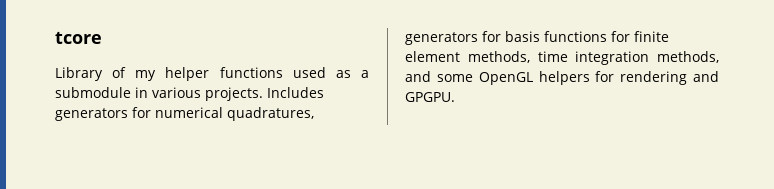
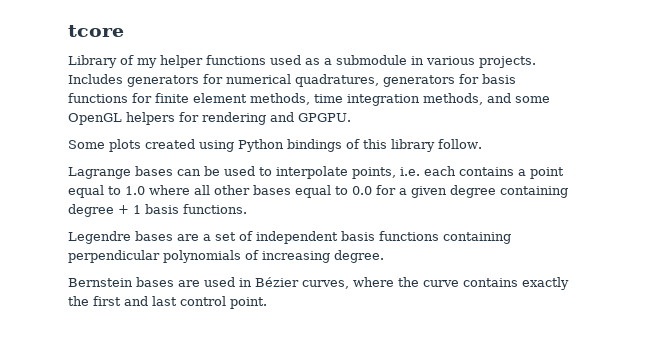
+ Some plots created using Python bindings of this library follow.
+ Lagrange bases can be used to interpolate points, i.e. each contains a point equal to 1.0 where all other bases equal to 0.0 for a given degree containing degree + 1 basis functions.
+ Legendre bases are a set of independent basis functions containing perpendicular polynomials of increasing degree.
+ Bernstein bases are used in Bézier curves, where the curve contains exactly the first and last control point.

